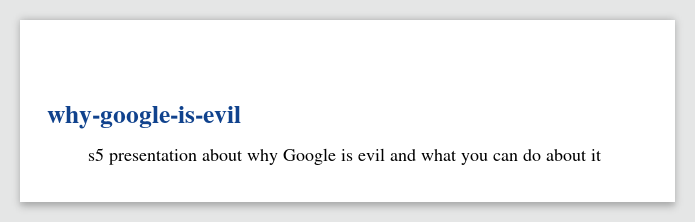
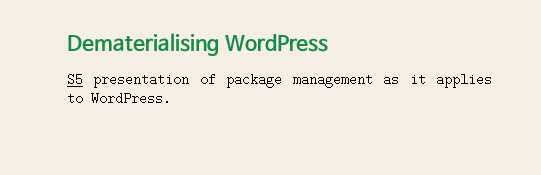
- why-google-is-evil
- s5 presentation about why Google is evil and what you can do about it
+ Dematerialising WordPress
+ S5 presentation of package management as it applies to WordPress.

